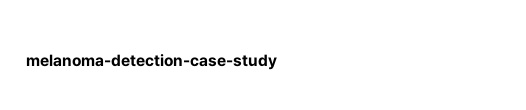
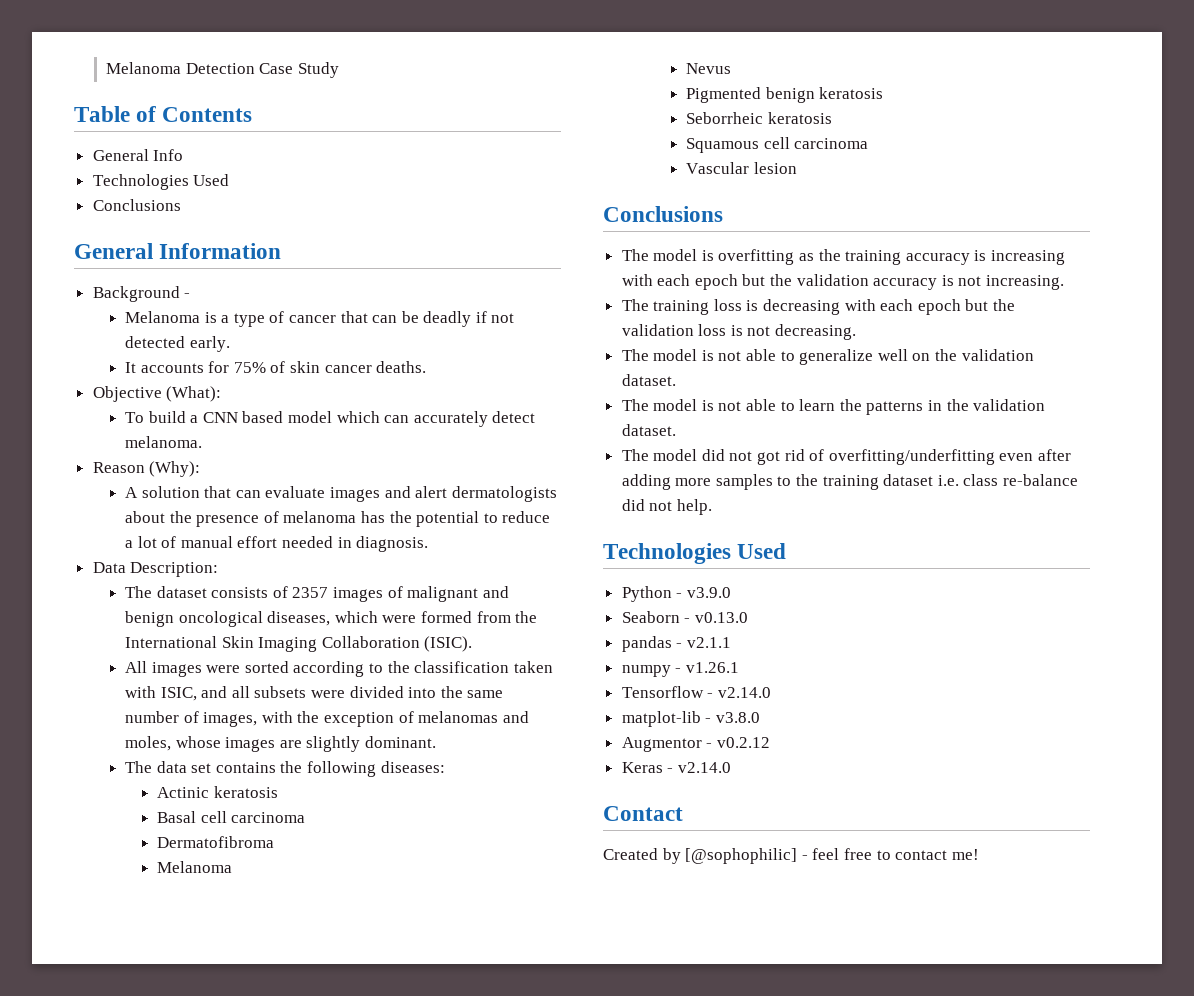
- melanoma-detection-case-study
+ Melanoma Detection Case Study
+ Table of Contents
+ General Info
+ Technologies Used
+ Conclusions
+ General Information
+ Background -
+ Melanoma is a type of cancer that can be deadly if not detected early.
+ It accounts for 75% of skin cancer deaths.
+ Objective (What):
+ To build a CNN based model which can accurately detect melanoma.
+ Reason (Why):
+ A solution that can evaluate images and alert dermatologists about the presence of melanoma has the potential to reduce a lot of manual effort needed in diagnosis.
+ Data Description:
+ The dataset consists of 2357 images of malignant and benign oncological diseases, which were formed from the International Skin Imaging Collaboration (ISIC).
+ All images were sorted according to the classification taken with ISIC, and all subsets were divided into the same number of images, with the exception of melanomas and moles, whose images are slightly dominant.
+ The data set contains the following diseases:
+ Actinic keratosis
+ Basal cell carcinoma
+ Dermatofibroma
+ Melanoma
+ Nevus
+ Pigmented benign keratosis
+ Seborrheic keratosis
+ Squamous cell carcinoma
+ Vascular lesion
+ Conclusions
+ The model is overfitting as the training accuracy is increasing with each epoch but the validation accuracy is not increasing.
+ The training loss is decreasing with each epoch but the validation loss is not decreasing.
+ The model is not able to generalize well on the validation dataset.
+ The model is not able to learn the patterns in the validation dataset.
+ The model did not got rid of overfitting/underfitting even after adding more samples to the training dataset i.e. class re-balance did not help.
+ Technologies Used
+ Python - v3.9.0
+ Seaborn - v0.13.0
+ pandas - v2.1.1
+ numpy - v1.26.1
+ Tensorflow - v2.14.0
+ matplot-lib - v3.8.0
+ Augmentor - v0.2.12
+ Keras - v2.14.0
+ Contact
+ Created by [@sophophilic] - feel free to contact me!

